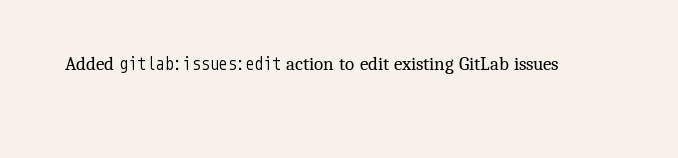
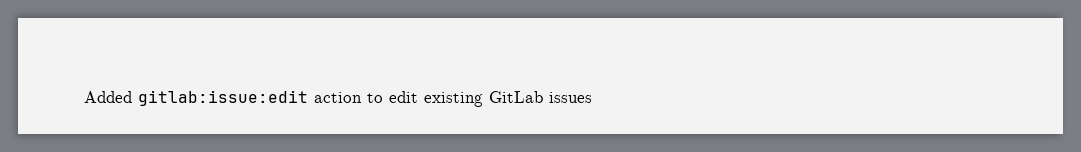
- Added gitlab:issues:edit action to edit existing GitLab issues
+ Added gitlab:issue:edit action to edit existing GitLab issues

